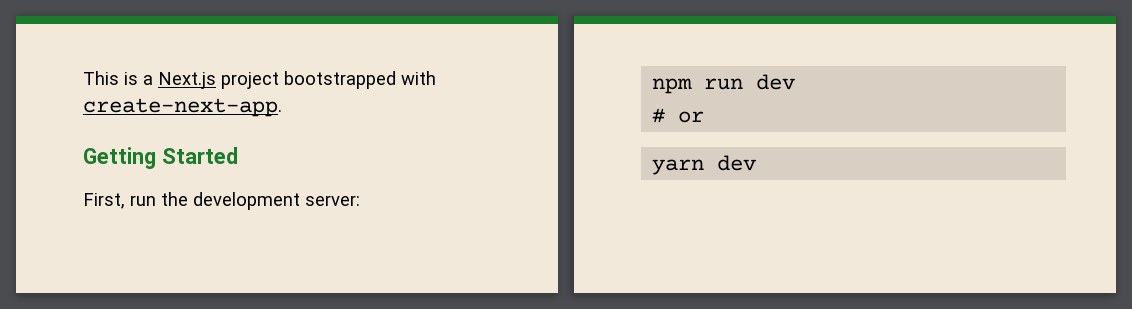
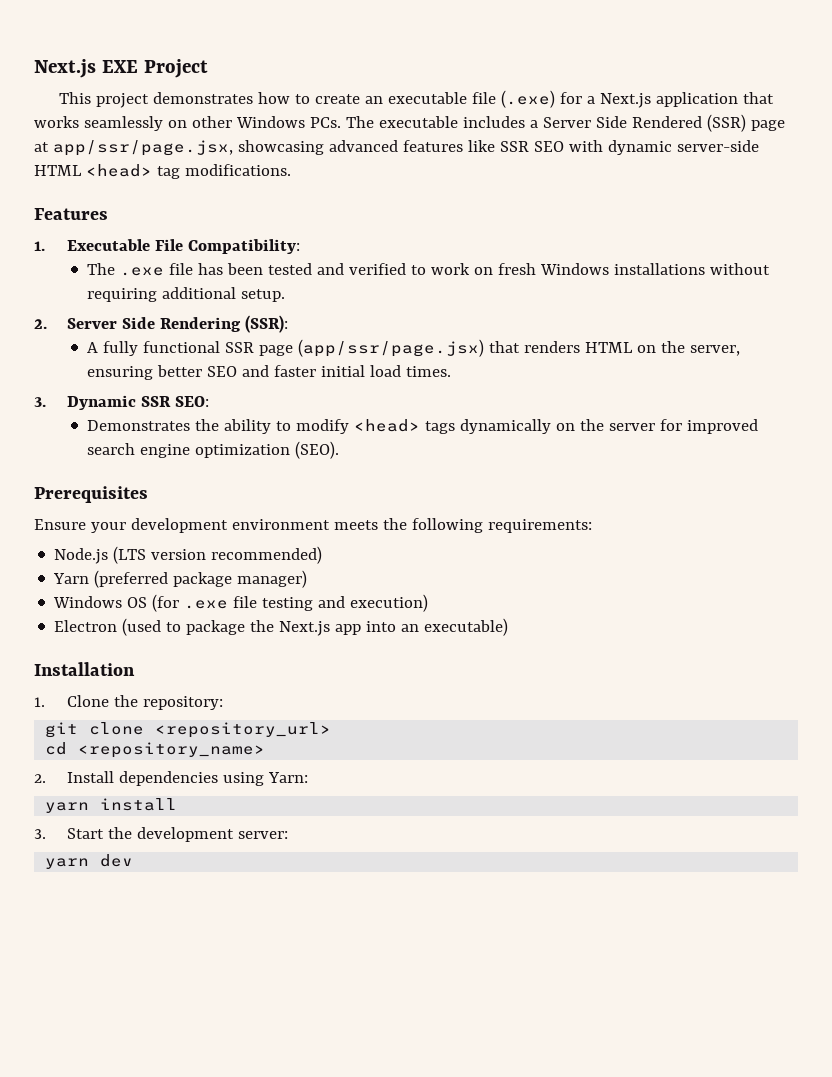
- This is a Next.js project bootstrapped with create-next-app.
- Getting Started
- First, run the development server:
- npm run dev
- # or
+ Next.js EXE Project
+ This project demonstrates how to create an executable file (.exe) for a Next.js application that works seamlessly on other Windows PCs. The executable includes a Server Side Rendered (SSR) page at app/ssr/page.jsx, showcasing advanced features like SSR SEO with dynamic server-side HTML <head> tag modifications.
+ Features
+ 1. Executable File Compatibility:
+ The .exe file has been tested and verified to work on fresh Windows installations without requiring additional setup.
+ 2. Server Side Rendering (SSR):
+ A fully functional SSR page (app/ssr/page.jsx) that renders HTML on the server, ensuring better SEO and faster initial load times.
+ 3. Dynamic SSR SEO:
+ Demonstrates the ability to modify <head> tags dynamically on the server for improved search engine optimization (SEO).
+ Prerequisites
+ Ensure your development environment meets the following requirements:
+ Node.js (LTS version recommended)
+ Yarn (preferred package manager)
+ Windows OS (for .exe file testing and execution)
+ Electron (used to package the Next.js app into an executable)
+ Installation
+ 1. Clone the repository:
+ git clone <repository_url>
+ cd <repository_name>
+ 2. Install dependencies using Yarn:
+ yarn install
+ 3. Start the development server:

